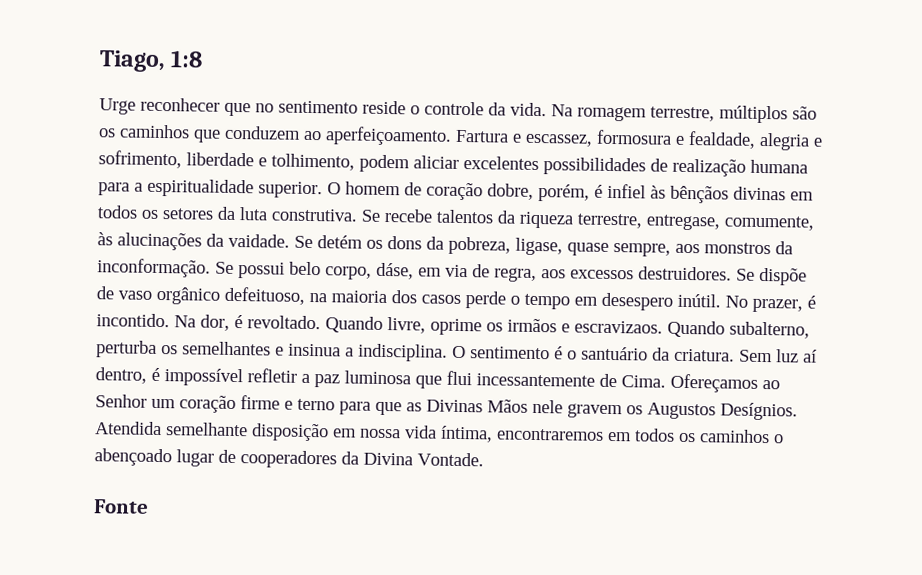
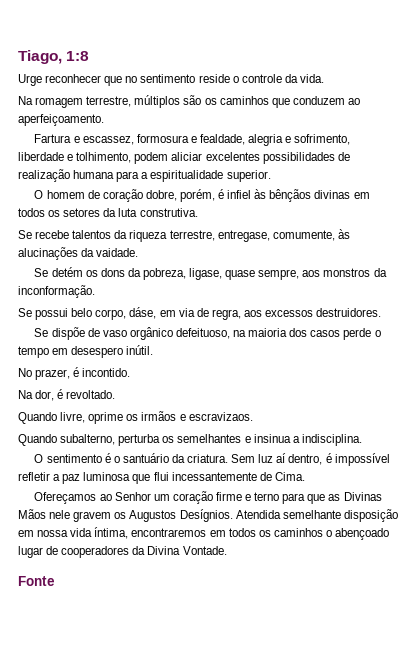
- Urge reconhecer que no sentimento reside o controle da vida. Na romagem terrestre, múltiplos são os caminhos que conduzem ao aperfeiçoamento. Fartura e escassez, formosura e fealdade, alegria e sofrimento, liberdade e tolhimento, podem aliciar excelentes possibilidades de realização humana para a espiritualidade superior. O homem de coração dobre, porém, é infiel às bênçãos divinas em todos os setores da luta construtiva. Se recebe talentos da riqueza terrestre, entregase, comumente, às alucinações da vaidade. Se detém os dons da pobreza, ligase, quase sempre, aos monstros da inconformação. Se possui belo corpo, dáse, em via de regra, aos excessos destruidores. Se dispõe de vaso orgânico defeituoso, na maioria dos casos perde o tempo em desespero inútil. No prazer, é incontido. Na dor, é revoltado. Quando livre, oprime os irmãos e escravizaos. Quando subalterno, perturba os semelhantes e insinua a indisciplina. O sentimento é o santuário da criatura.
+ Urge reconhecer que no sentimento reside o controle da vida.
+ Na romagem terrestre, múltiplos são os caminhos que conduzem ao aperfeiçoamento.
+ Fartura e escassez, formosura e fealdade, alegria e sofrimento, liberdade e tolhimento, podem aliciar excelentes possibilidades de realização humana para a espiritualidade superior.
+ O homem de coração dobre, porém, é infiel às bênçãos divinas em todos os setores da luta construtiva.
+ Se recebe talentos da riqueza terrestre, entregase, comumente, às alucinações da vaidade.
+ Se detém os dons da pobreza, ligase, quase sempre, aos monstros da inconformação.
+ Se possui belo corpo, dáse, em via de regra, aos excessos destruidores.
+ Se dispõe de vaso orgânico defeituoso, na maioria dos casos perde o tempo em desespero inútil.
+ No prazer, é incontido.
+ Na dor, é revoltado.
+ Quando livre, oprime os irmãos e escravizaos.
+ Quando subalterno, perturba os semelhantes e insinua a indisciplina.
+ O sentimento é o santuário da criatura.
- Sem luz aí dentro, é impossível refletir a paz luminosa que flui incessantemente de Cima. Ofereçamos ao Senhor um coração firme e terno para que as Divinas Mãos nele gravem os Augustos Desígnios.
+ Sem luz aí dentro, é impossível refletir a paz luminosa que flui incessantemente de Cima.
+ Ofereçamos ao Senhor um coração firme e terno para que as Divinas Mãos nele gravem os Augustos Desígnios.

